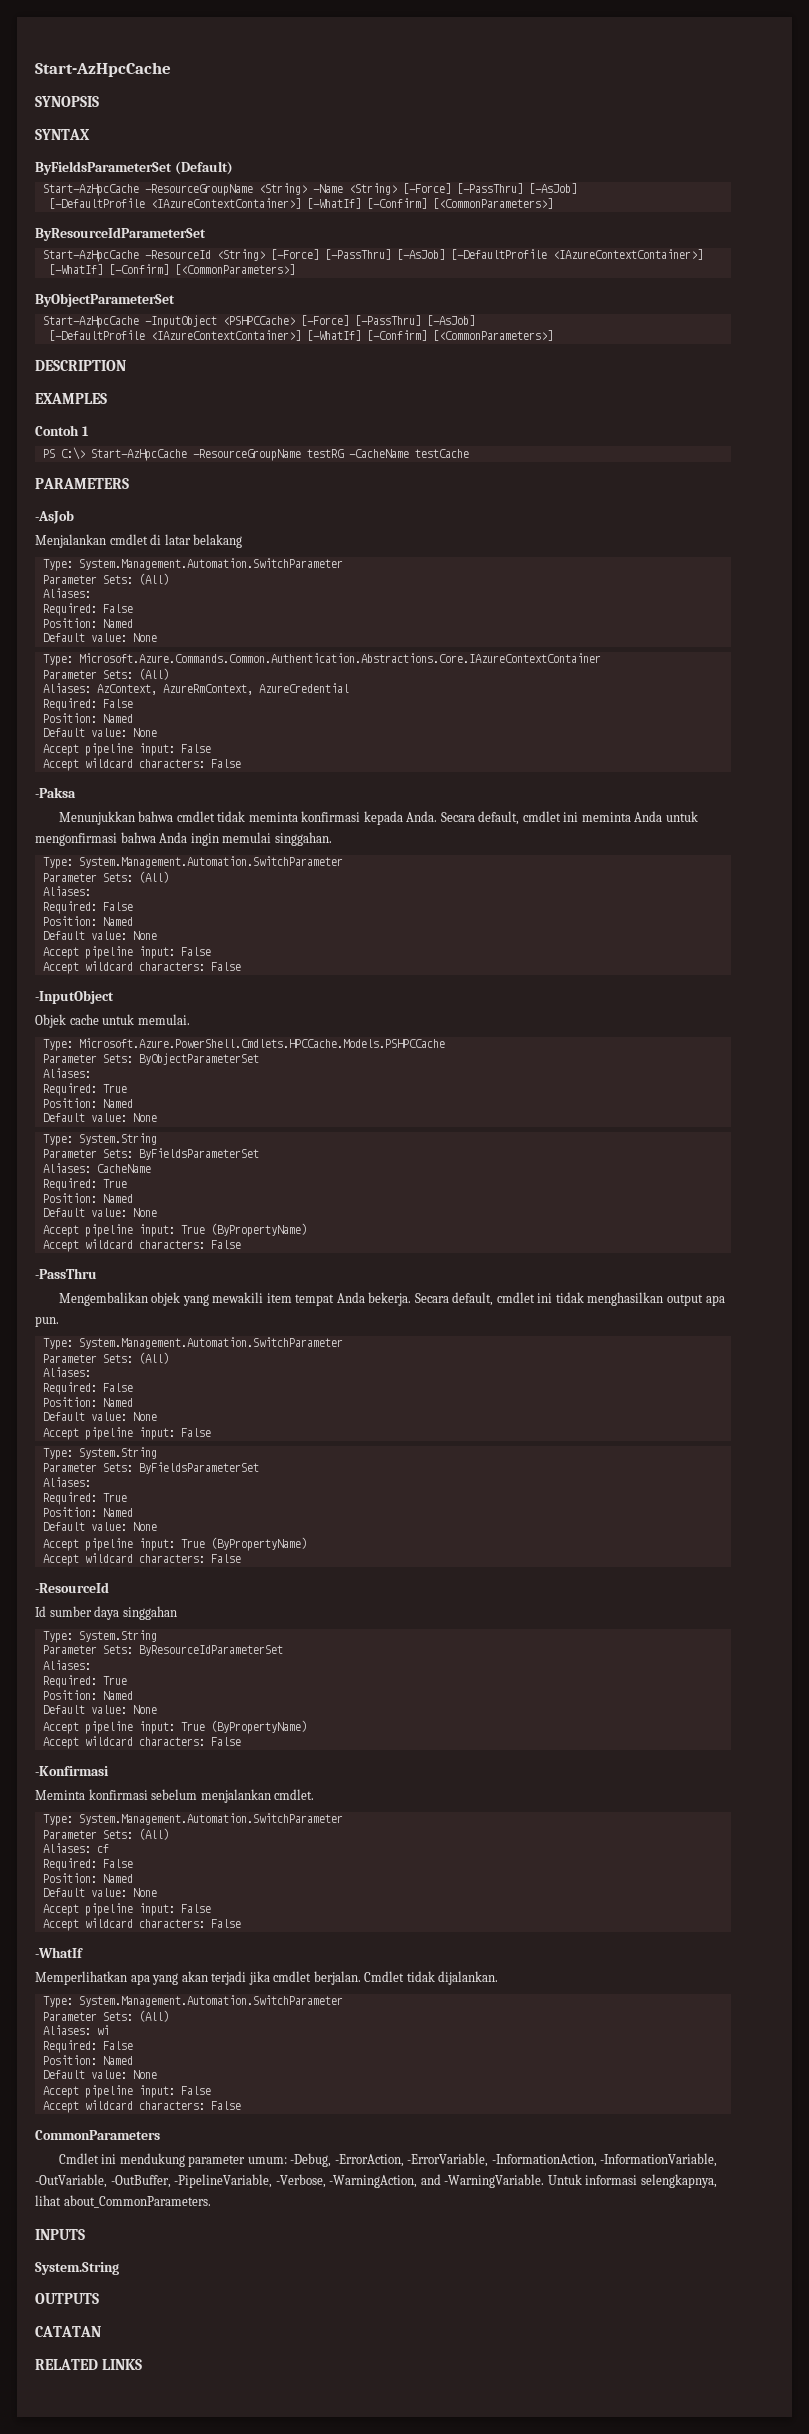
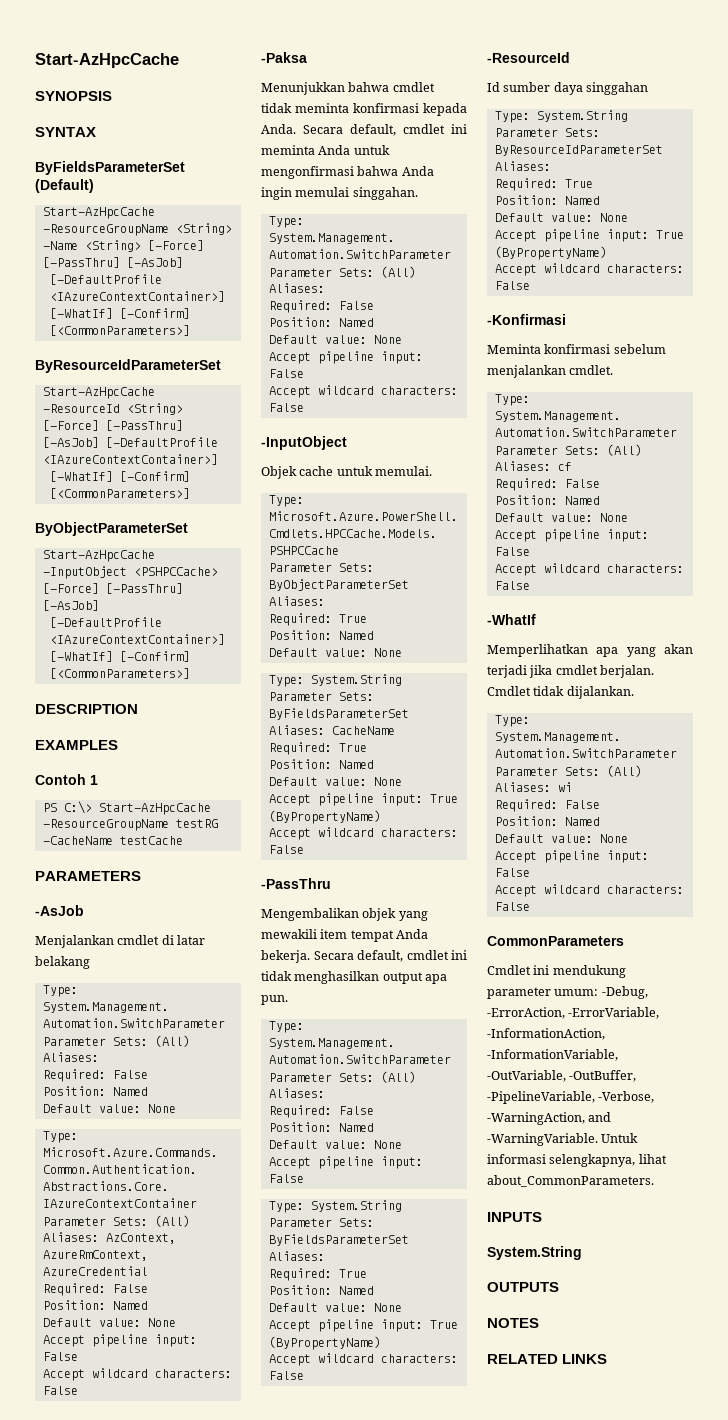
- CATATAN
+ NOTES

